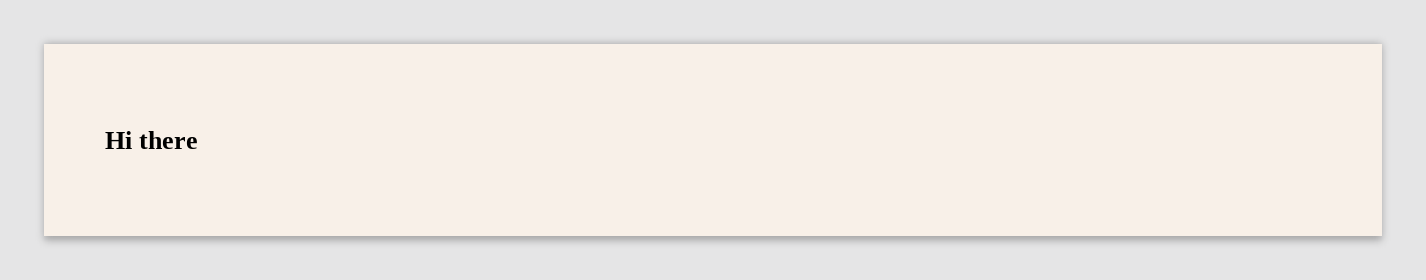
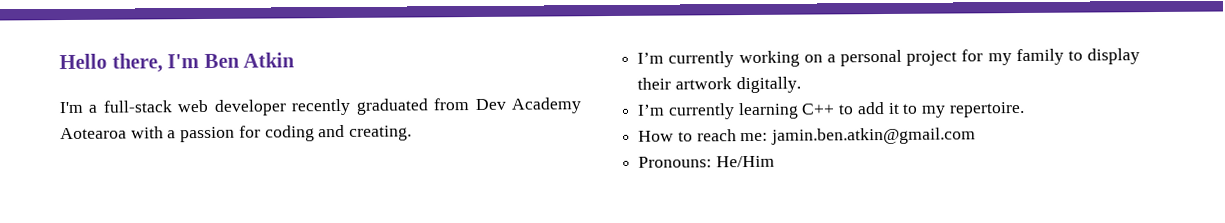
- Hi there
+ Hello there, I'm Ben Atkin
+ I'm a full-stack web developer recently graduated from Dev Academy Aotearoa with a passion for coding and creating.
+ I’m currently working on a personal project for my family to display their artwork digitally.
+ I’m currently learning C++ to add it to my repertoire.
+ How to reach me: jamin.ben.atkin@gmail.com
+ Pronouns: He/Him

